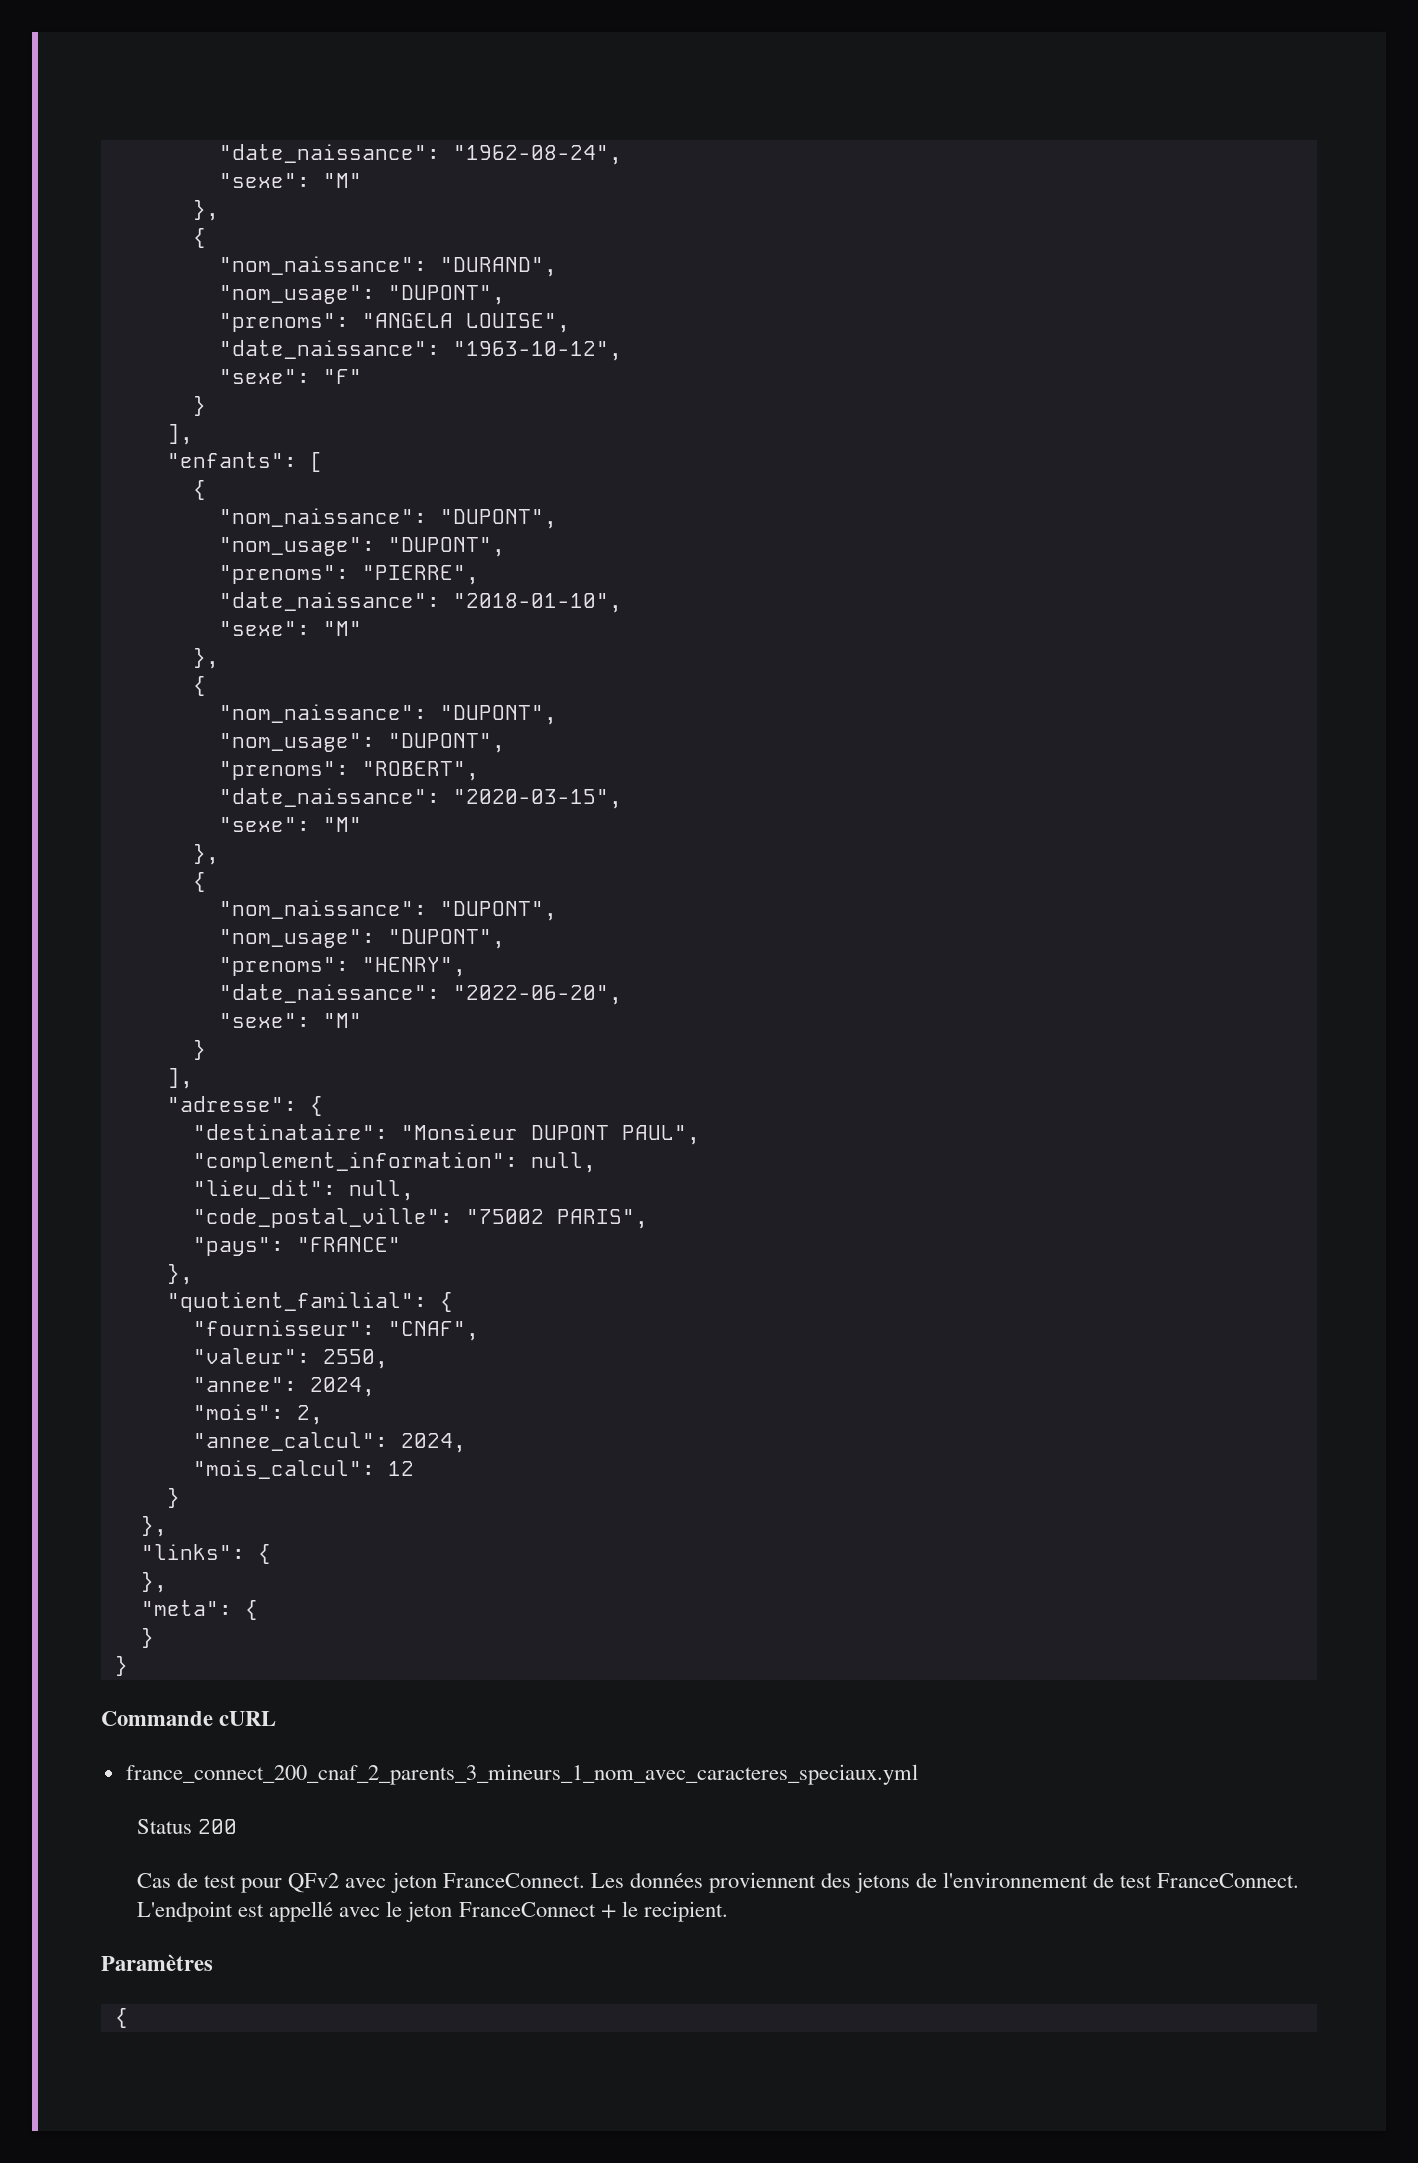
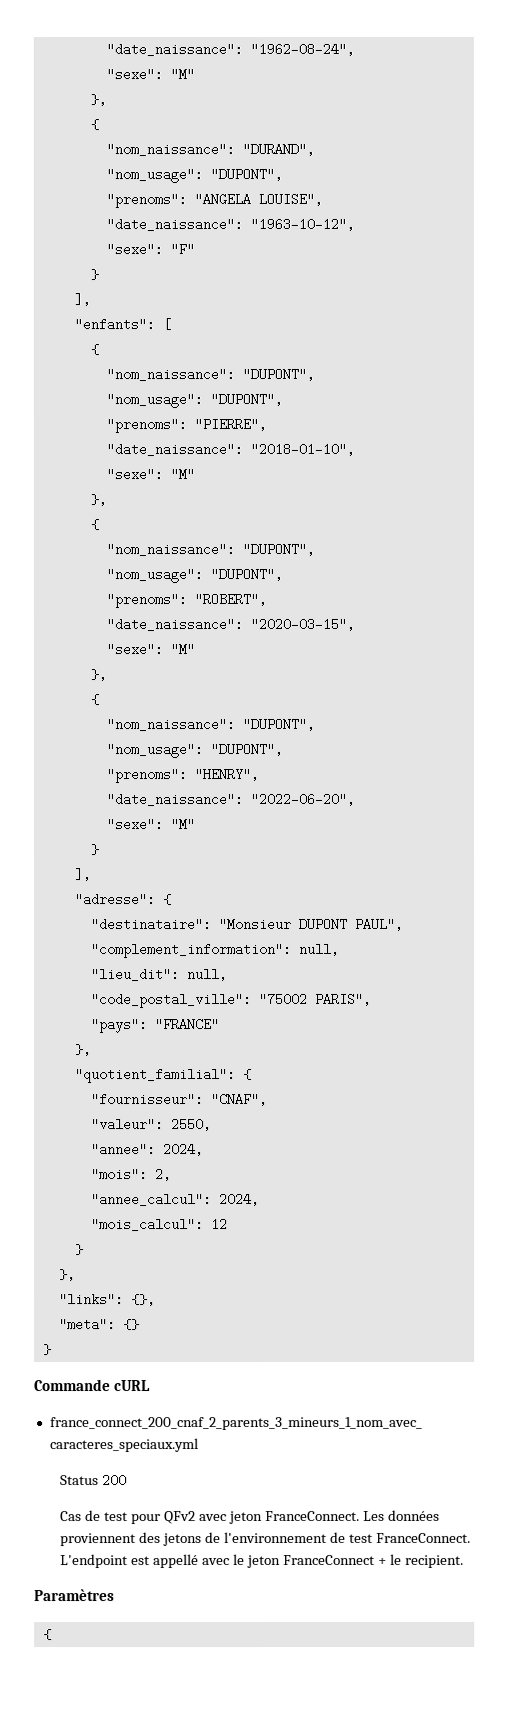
- "links": {
- },
+ "links": {},
- "meta": {
- }
+ "meta": {}

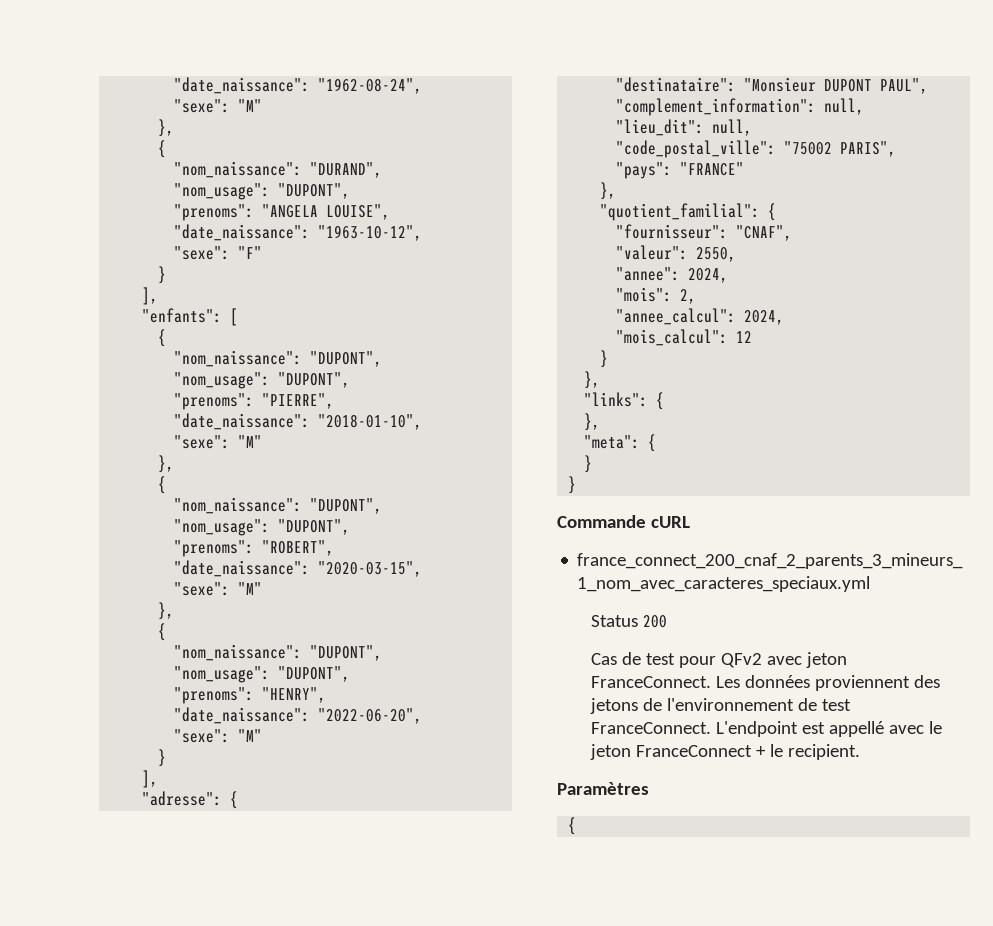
- "links": {},
+ "links": {
+ },
- "meta": {}
+ "meta": {
+ }

